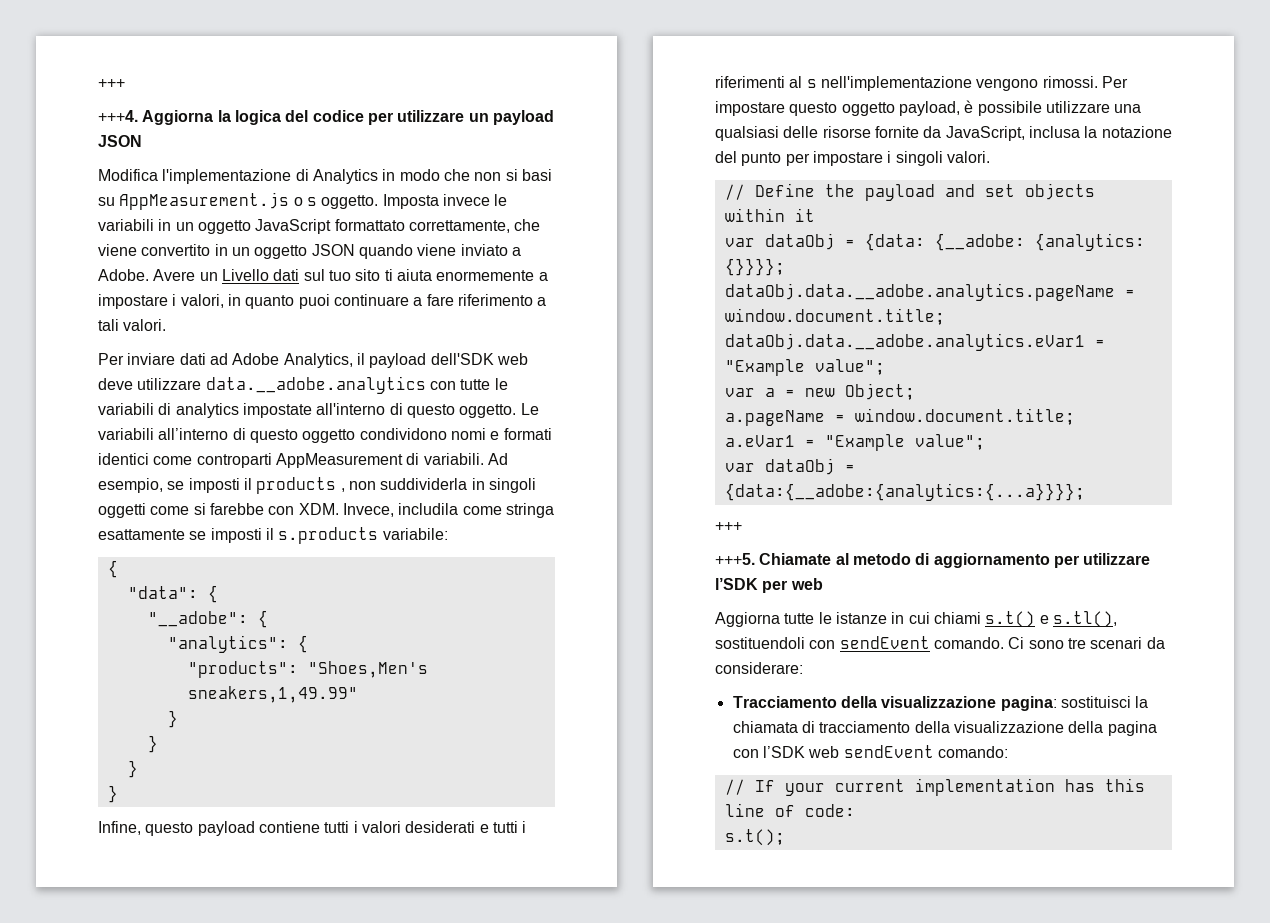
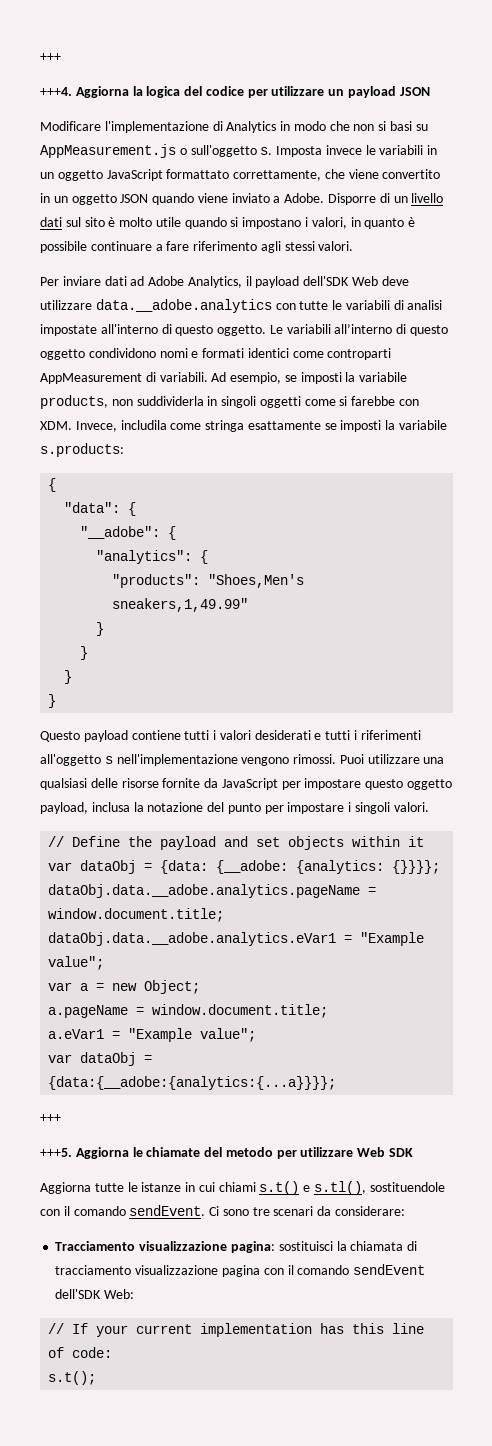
- Modifica l'implementazione di Analytics in modo che non si basi su AppMeasurement.js o s oggetto.
+ Modificare l'implementazione di Analytics in modo che non si basi su AppMeasurement.js o sull'oggetto s.
- Avere un Livello dati sul tuo sito ti aiuta enormemente a impostare i valori, in quanto puoi continuare a fare riferimento a tali valori.
+ Disporre di un livello dati sul sito è molto utile quando si impostano i valori, in quanto è possibile continuare a fare riferimento agli stessi valori.
- Per inviare dati ad Adobe Analytics, il payload dell'SDK web deve utilizzare data.__adobe.analytics con tutte le variabili di analytics impostate all'interno di questo oggetto.
+ Per inviare dati ad Adobe Analytics, il payload dell'SDK Web deve utilizzare data.__adobe.analytics con tutte le variabili di analisi impostate all'interno di questo oggetto.
- Ad esempio, se imposti il products , non suddividerla in singoli oggetti come si farebbe con XDM. Invece, includila come stringa esattamente se imposti il s.products variabile:
+ Ad esempio, se imposti la variabile products, non suddividerla in singoli oggetti come si farebbe con XDM. Invece, includila come stringa esattamente se imposti la variabile s.products:
- Infine, questo payload contiene tutti i valori desiderati e tutti i riferimenti al s nell'implementazione vengono rimossi.
+ Questo payload contiene tutti i valori desiderati e tutti i riferimenti all'oggetto s nell'implementazione vengono rimossi.
- Per impostare questo oggetto payload, è possibile utilizzare una qualsiasi delle risorse fornite da JavaScript, inclusa la notazione del punto per impostare i singoli valori.
+ Puoi utilizzare una qualsiasi delle risorse fornite da JavaScript per impostare questo oggetto payload, inclusa la notazione del punto per impostare i singoli valori.
- Chiamate al metodo di aggiornamento per utilizzare l’SDK per web
+ Aggiorna le chiamate del metodo per utilizzare Web SDK
- Aggiorna tutte le istanze in cui chiami s.t() e s.tl(), sostituendoli con sendEvent comando.
+ Aggiorna tutte le istanze in cui chiami s.t() e s.tl(), sostituendole con il comando sendEvent.
- Tracciamento della visualizzazione pagina: sostituisci la chiamata di tracciamento della visualizzazione della pagina con l’SDK web sendEvent comando:
+ Tracciamento visualizzazione pagina: sostituisci la chiamata di tracciamento visualizzazione pagina con il comando sendEvent dell'SDK Web:

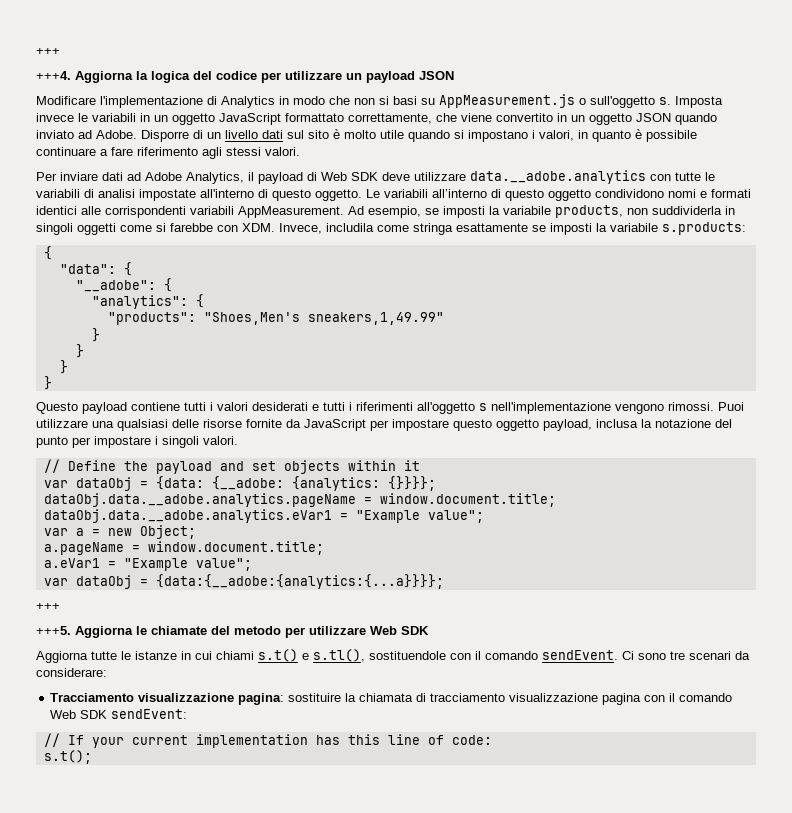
- Imposta invece le variabili in un oggetto JavaScript formattato correttamente, che viene convertito in un oggetto JSON quando viene inviato a Adobe.
+ Imposta invece le variabili in un oggetto JavaScript formattato correttamente, che viene convertito in un oggetto JSON quando inviato ad Adobe.
- Per inviare dati ad Adobe Analytics, il payload dell'SDK Web deve utilizzare data.__adobe.analytics con tutte le variabili di analisi impostate all'interno di questo oggetto.
+ Per inviare dati ad Adobe Analytics, il payload di Web SDK deve utilizzare data.__adobe.analytics con tutte le variabili di analisi impostate all'interno di questo oggetto.
- Le variabili all’interno di questo oggetto condividono nomi e formati identici come controparti AppMeasurement di variabili.
+ Le variabili all’interno di questo oggetto condividono nomi e formati identici alle corrispondenti variabili AppMeasurement.
- Tracciamento visualizzazione pagina: sostituisci la chiamata di tracciamento visualizzazione pagina con il comando sendEvent dell'SDK Web:
+ Tracciamento visualizzazione pagina: sostituire la chiamata di tracciamento visualizzazione pagina con il comando Web SDK sendEvent:

